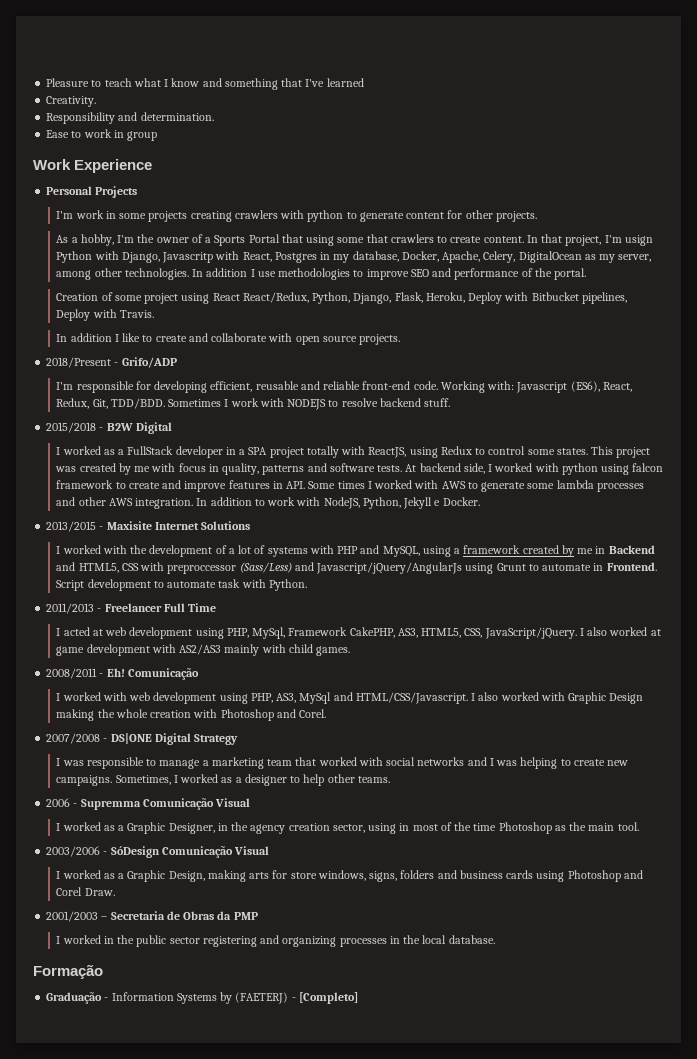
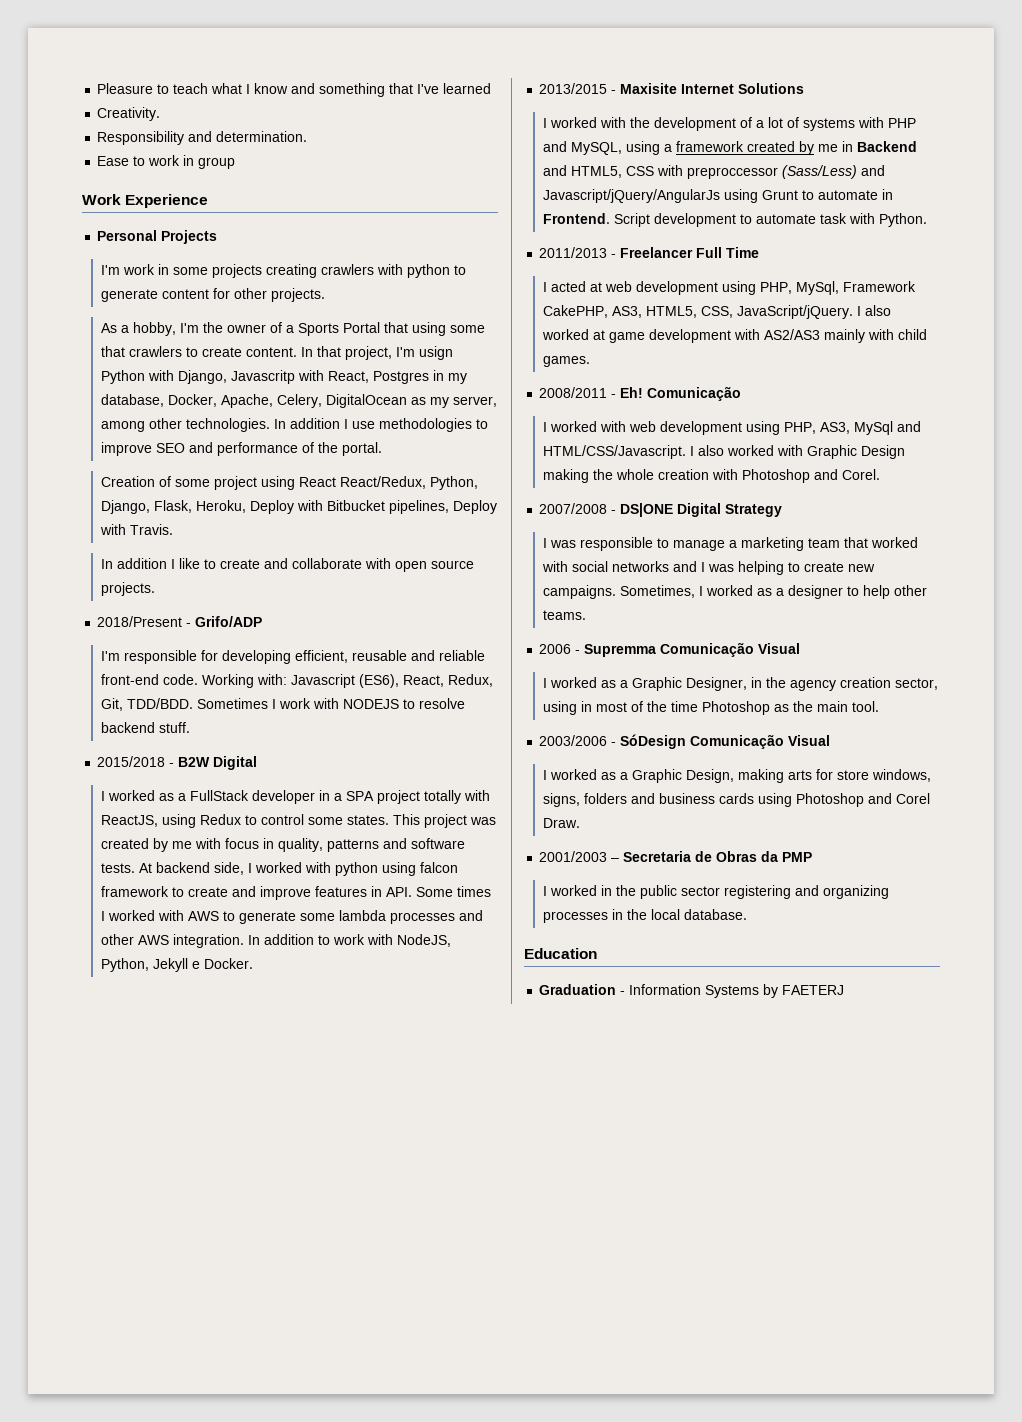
- Formação
- Graduação - Information Systems by (FAETERJ) - [Completo]
+ Education
+ Graduation - Information Systems by FAETERJ

